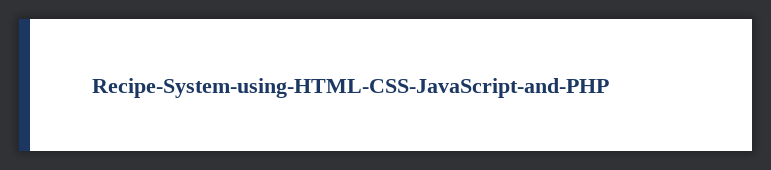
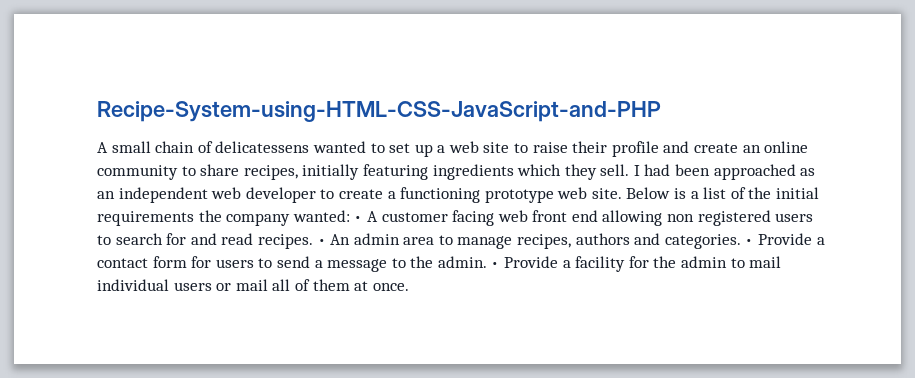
+ A small chain of delicatessens wanted to set up a web site to raise their profile and create an online community to share recipes, initially featuring ingredients which they sell. I had been approached as an independent web developer to create a functioning prototype web site. Below is a list of the initial requirements the company wanted: • A customer facing web front end allowing non registered users to search for and read recipes. • An admin area to manage recipes, authors and categories. • Provide a contact form for users to send a message to the admin. • Provide a facility for the admin to mail individual users or mail all of them at once.

